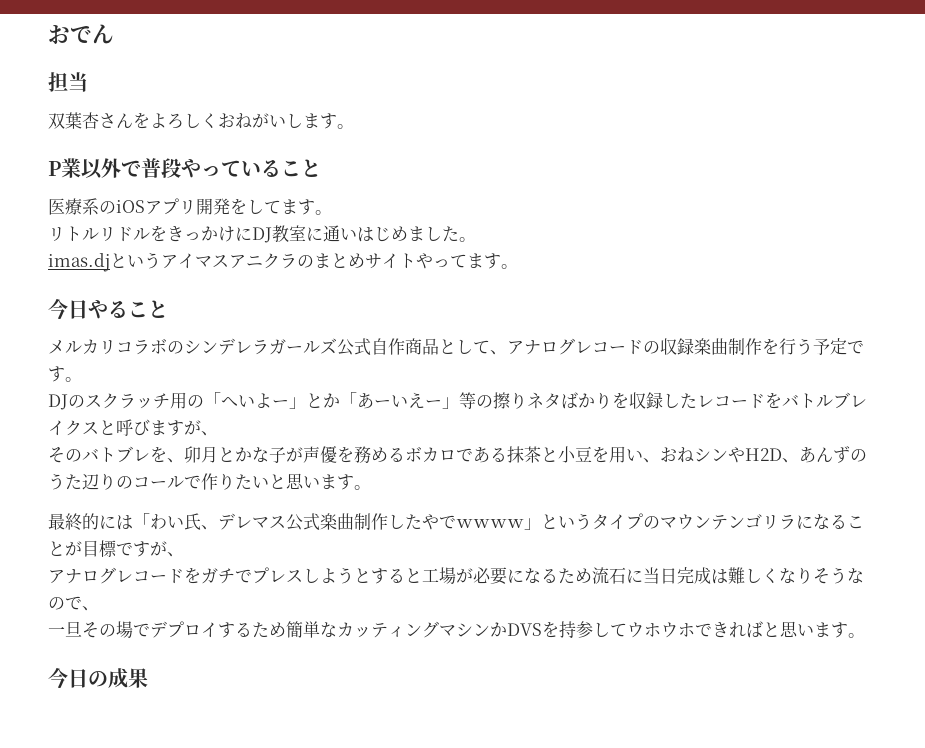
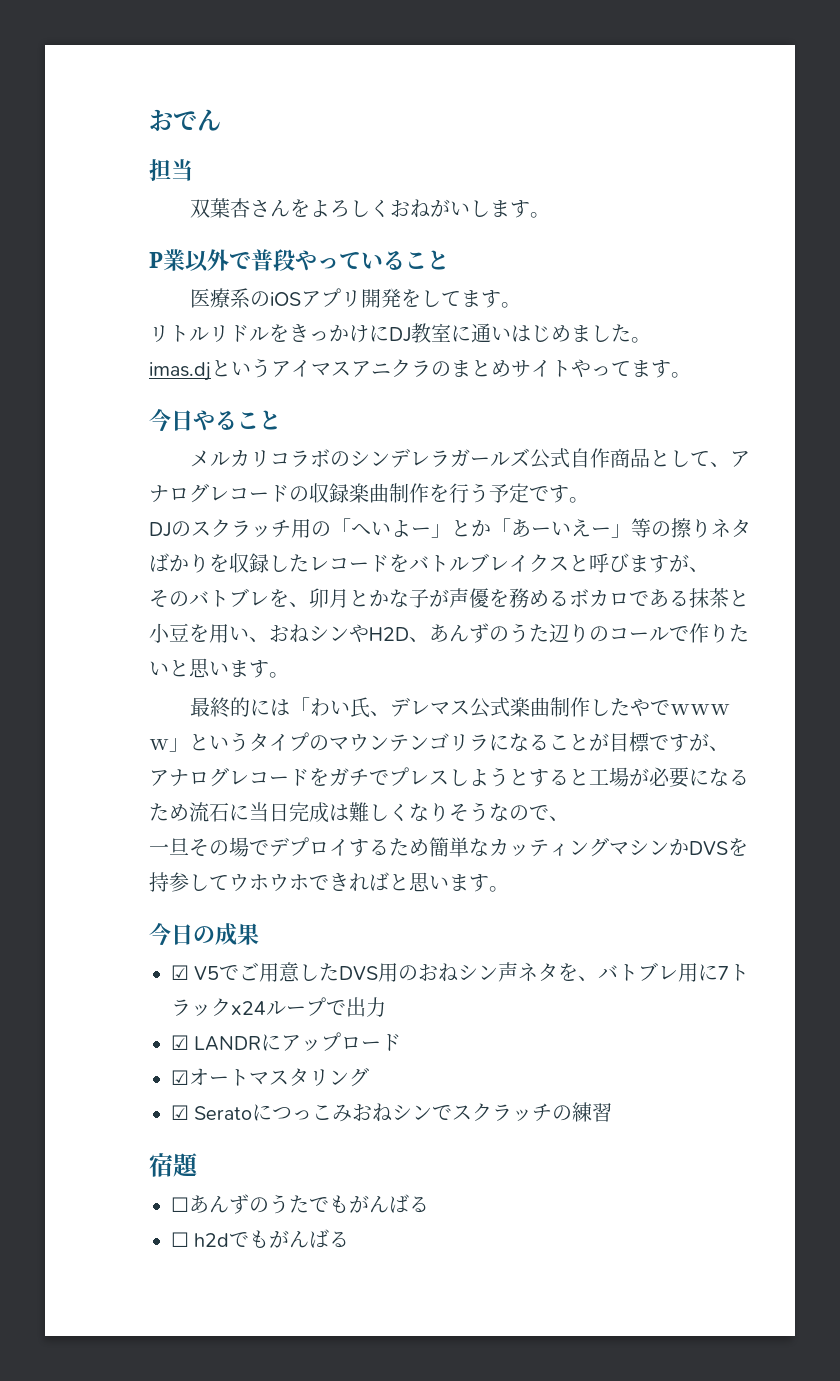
+ ☑ V5でご用意したDVS用のおねシン声ネタを、バトブレ用に7トラックx24ループで出力
+ ☑ LANDRにアップロード
+ ☑オートマスタリング
+ ☑ Seratoにつっこみおねシンでスクラッチの練習
+ 宿題
+ ☐あんずのうたでもがんばる
+ ☐ h2dでもがんばる

